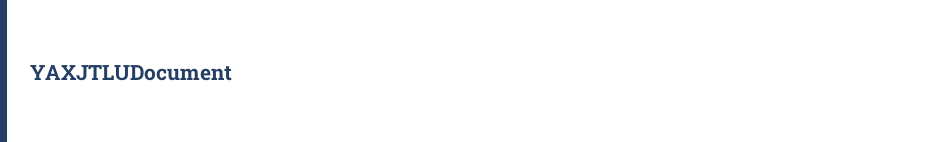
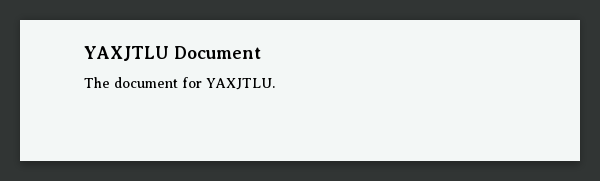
- YAXJTLUDocument
+ YAXJTLU Document
+ The document for YAXJTLU.

